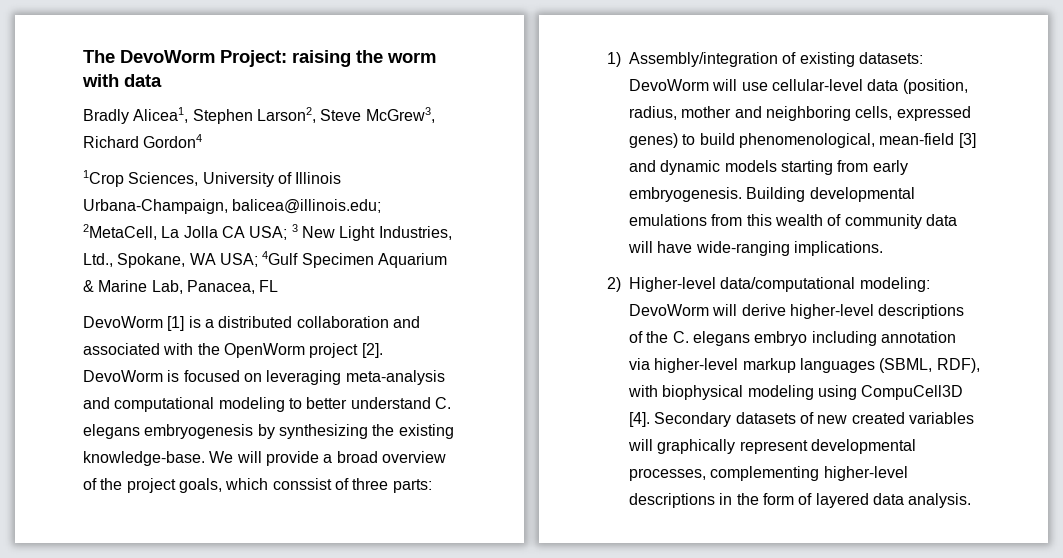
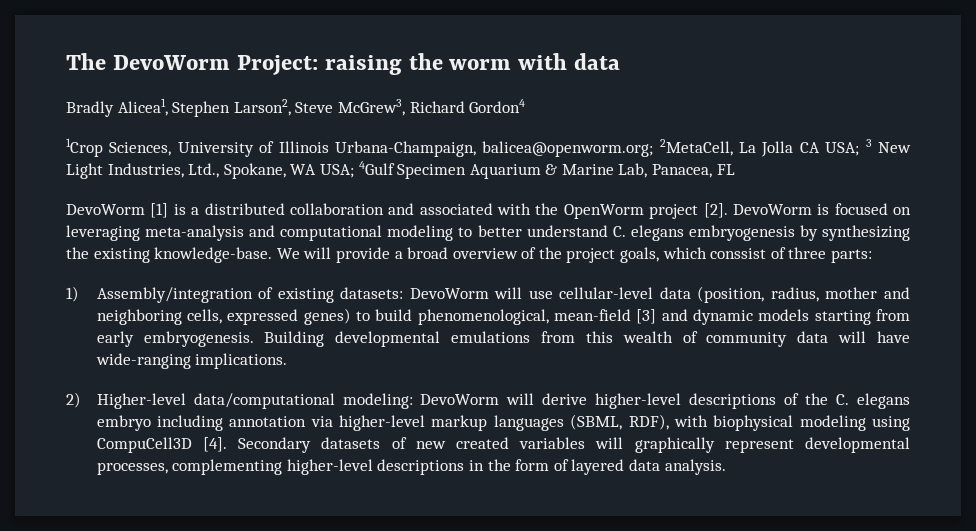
- 1Crop Sciences, University of Illinois Urbana-Champaign, balicea@illinois.edu; 2MetaCell, La Jolla CA USA; 3 New Light Industries, Ltd., Spokane, WA USA; 4Gulf Specimen Aquarium & Marine Lab, Panacea, FL
+ 1Crop Sciences, University of Illinois Urbana-Champaign, balicea@openworm.org; 2MetaCell, La Jolla CA USA; 3 New Light Industries, Ltd., Spokane, WA USA; 4Gulf Specimen Aquarium & Marine Lab, Panacea, FL

